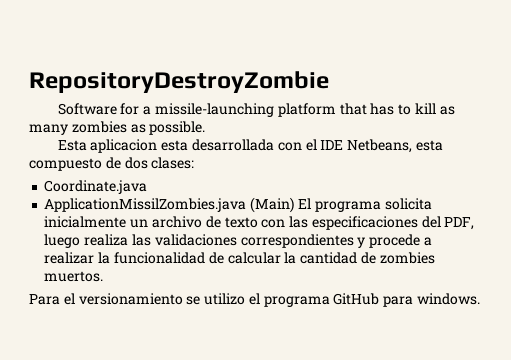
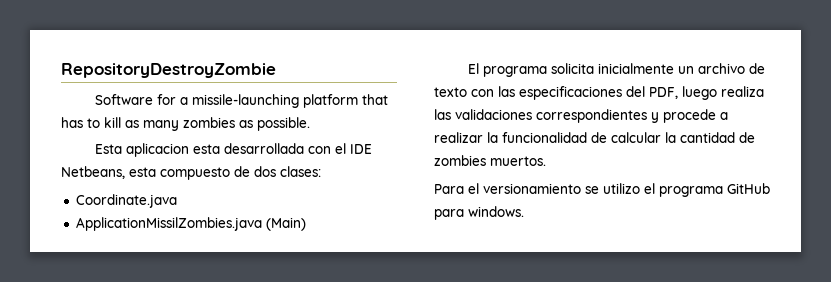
- ApplicationMissilZombies.java (Main) El programa solicita inicialmente un archivo de texto con las especificaciones del PDF, luego realiza las validaciones correspondientes y procede a realizar la funcionalidad de calcular la cantidad de zombies muertos.
+ ApplicationMissilZombies.java (Main)
+ El programa solicita inicialmente un archivo de texto con las especificaciones del PDF, luego realiza las validaciones correspondientes y procede a realizar la funcionalidad de calcular la cantidad de zombies muertos.

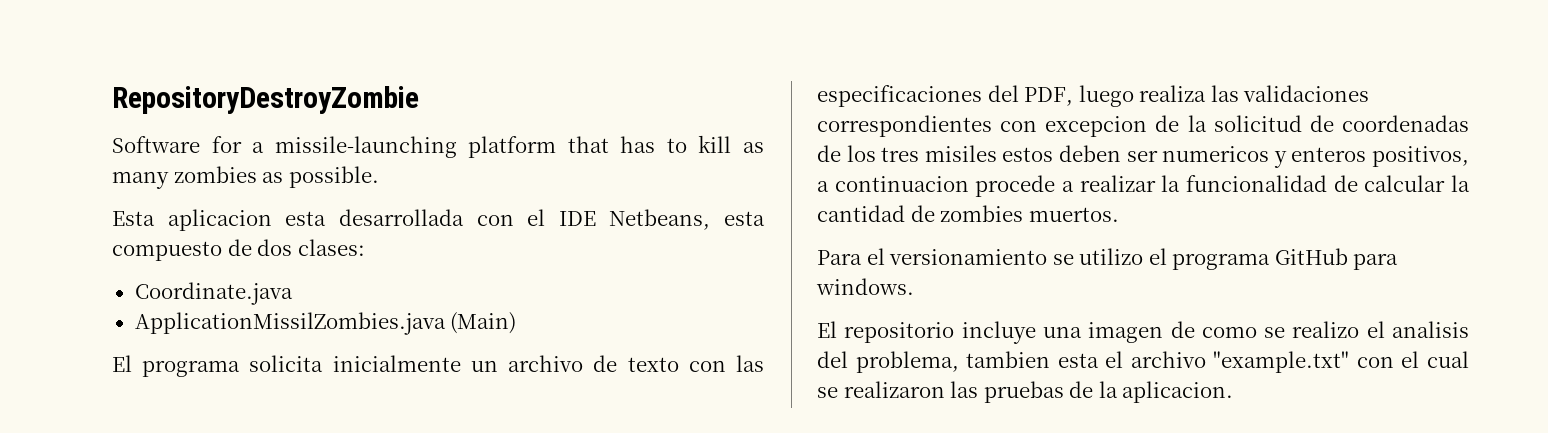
- El programa solicita inicialmente un archivo de texto con las especificaciones del PDF, luego realiza las validaciones correspondientes y procede a realizar la funcionalidad de calcular la cantidad de zombies muertos.
+ El programa solicita inicialmente un archivo de texto con las especificaciones del PDF, luego realiza las validaciones correspondientes con excepcion de la solicitud de coordenadas de los tres misiles estos deben ser numericos y enteros positivos, a continuacion procede a realizar la funcionalidad de calcular la cantidad de zombies muertos.
+ El repositorio incluye una imagen de como se realizo el analisis del problema, tambien esta el archivo "example.txt" con el cual se realizaron las pruebas de la aplicacion.

